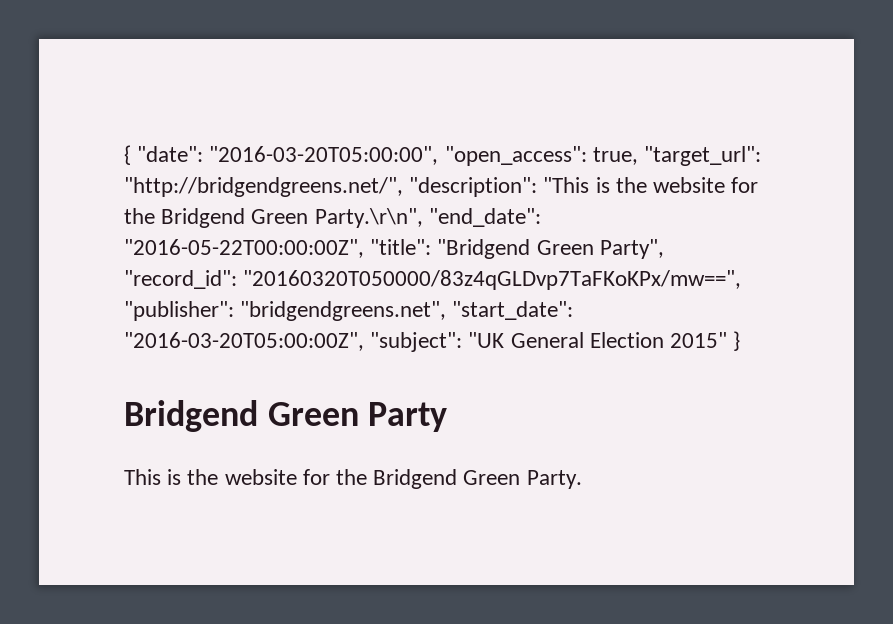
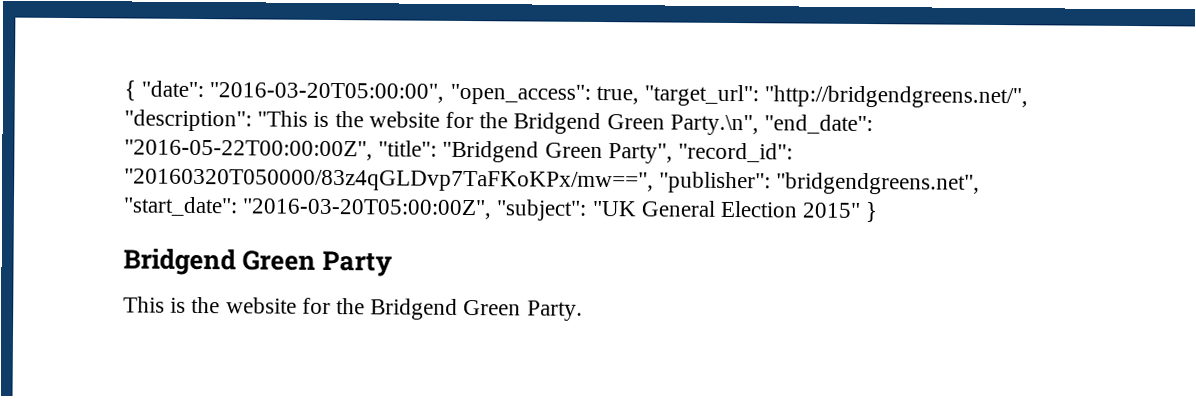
- { "date": "2016-03-20T05:00:00", "open_access": true, "target_url": "http://bridgendgreens.net/", "description": "This is the website for the Bridgend Green Party.\r\n", "end_date": "2016-05-22T00:00:00Z", "title": "Bridgend Green Party", "record_id": "20160320T050000/83z4qGLDvp7TaFKoKPx/mw==", "publisher": "bridgendgreens.net", "start_date": "2016-03-20T05:00:00Z", "subject": "UK General Election 2015" }
+ { "date": "2016-03-20T05:00:00", "open_access": true, "target_url": "http://bridgendgreens.net/", "description": "This is the website for the Bridgend Green Party.\n", "end_date": "2016-05-22T00:00:00Z", "title": "Bridgend Green Party", "record_id": "20160320T050000/83z4qGLDvp7TaFKoKPx/mw==", "publisher": "bridgendgreens.net", "start_date": "2016-03-20T05:00:00Z", "subject": "UK General Election 2015" }

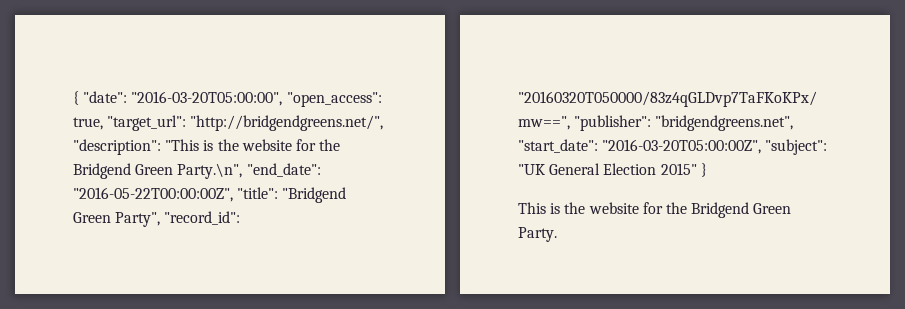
- Bridgend Green Party

